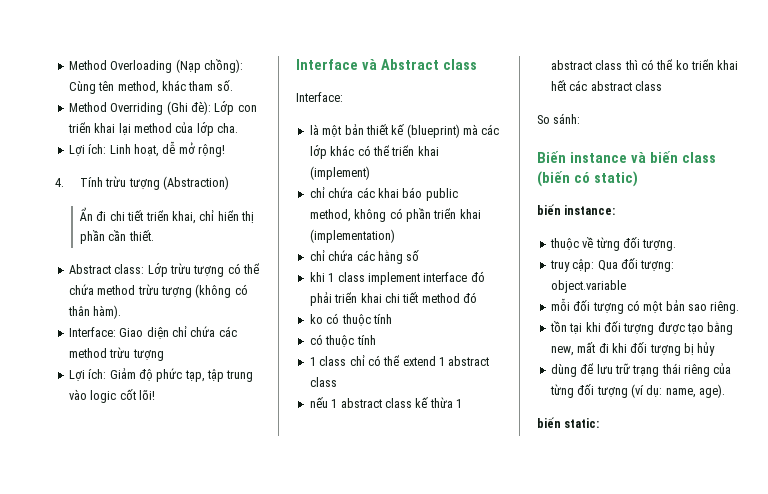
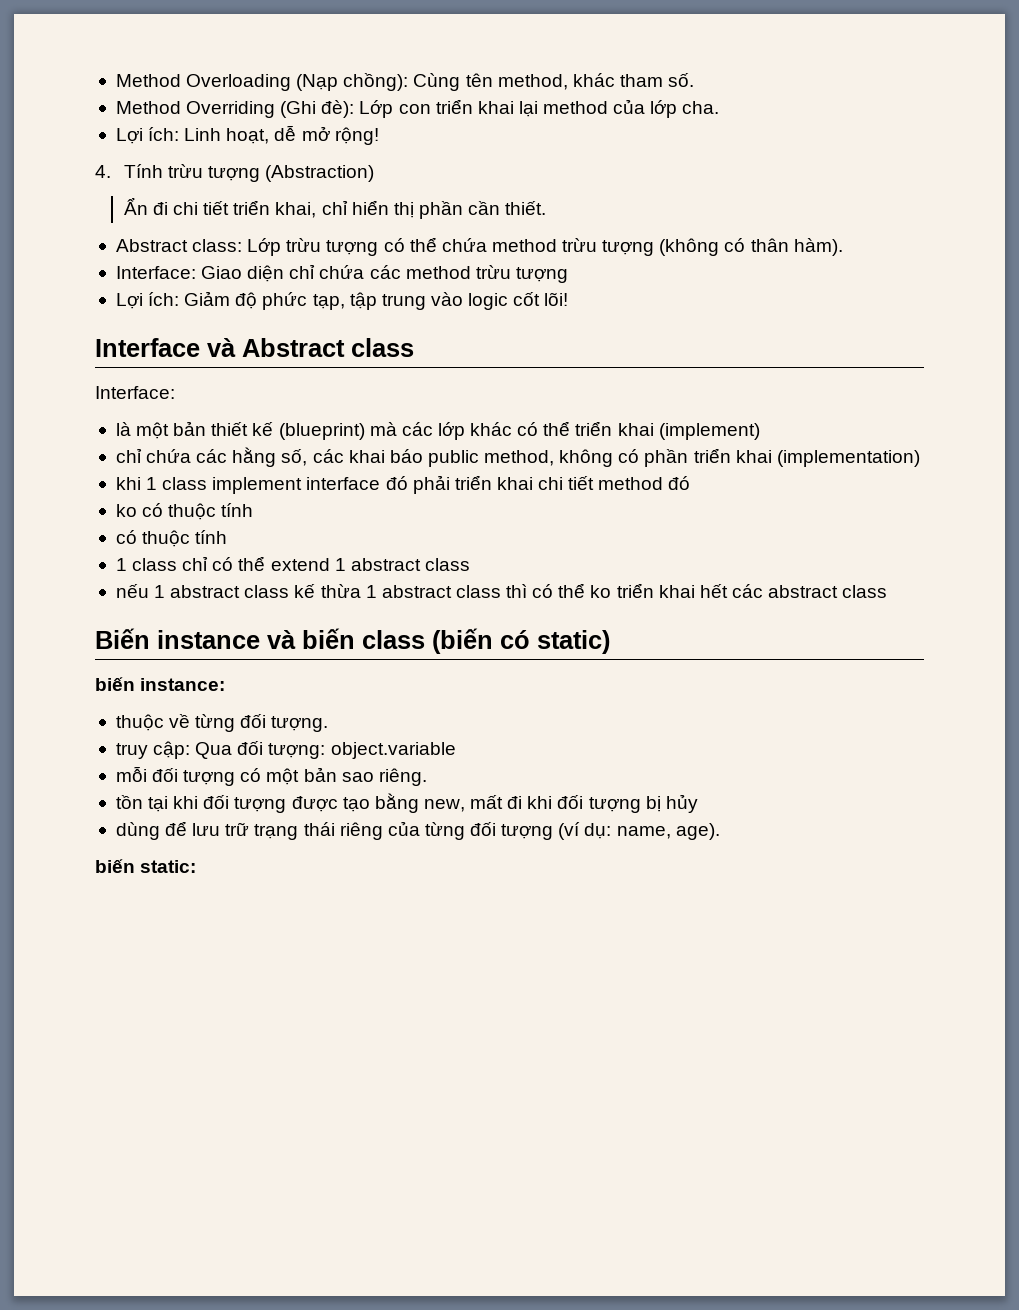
- chỉ chứa các khai báo public method, không có phần triển khai (implementation)
+ chỉ chứa các hằng số, các khai báo public method, không có phần triển khai (implementation)
- chỉ chứa các hằng số
- So sánh:

